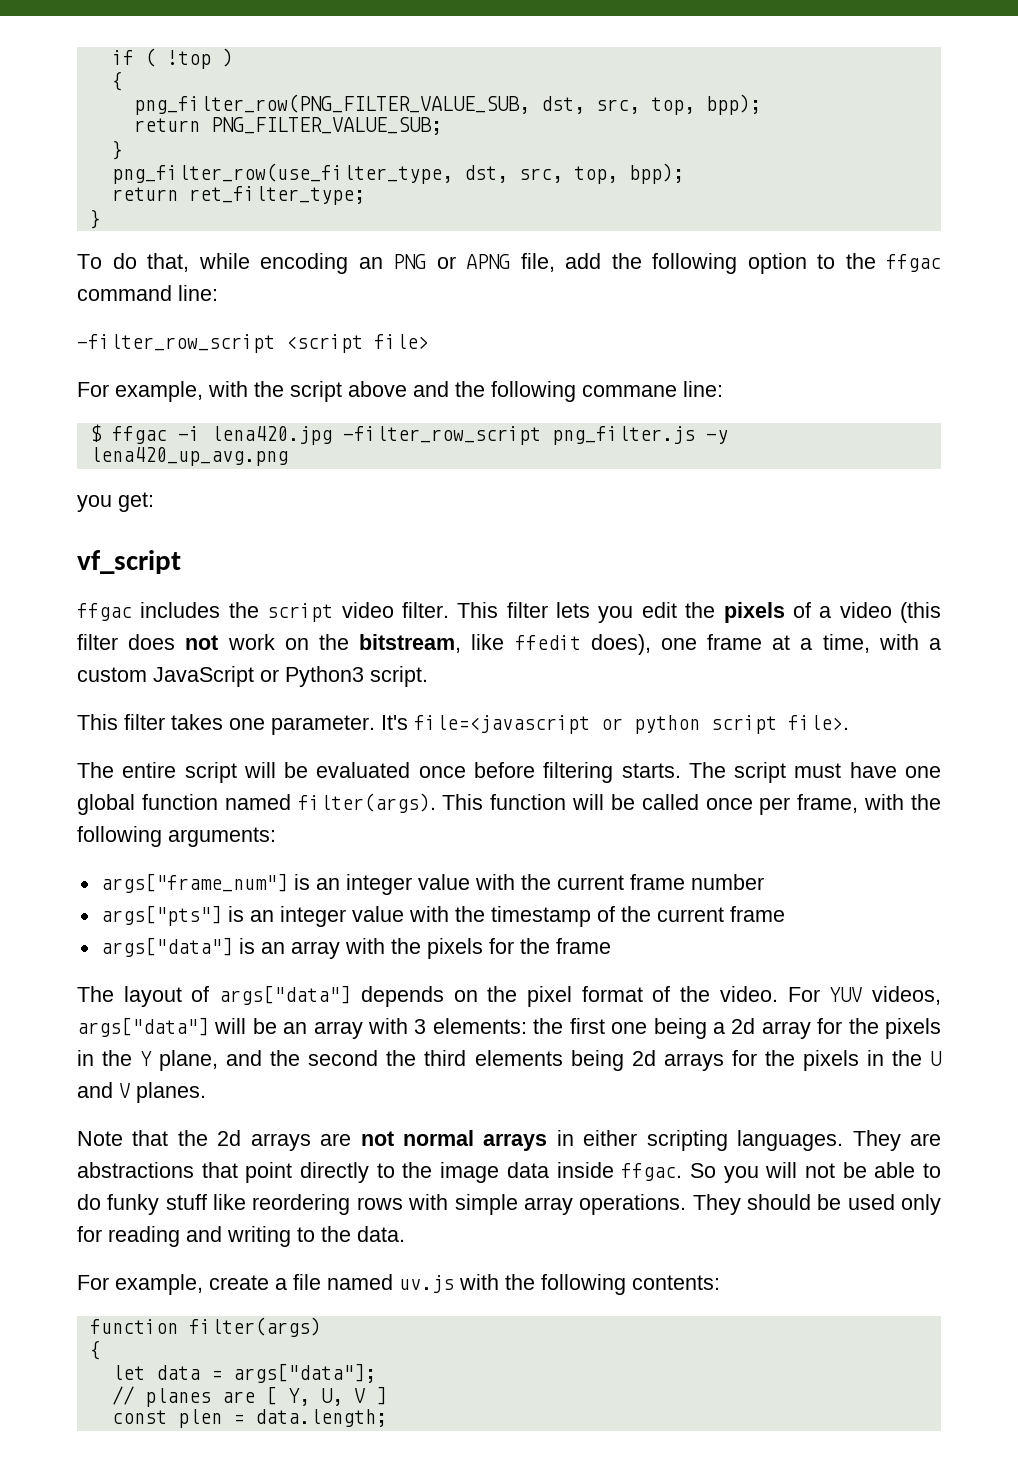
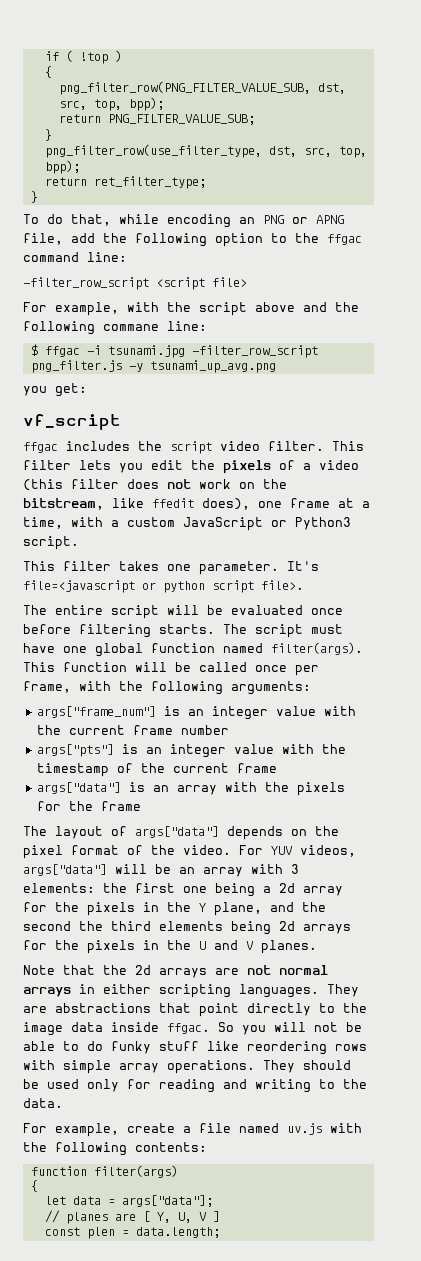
- $ ffgac -i lena420.jpg -filter_row_script png_filter.js -y lena420_up_avg.png
+ $ ffgac -i tsunami.jpg -filter_row_script png_filter.js -y tsunami_up_avg.png

